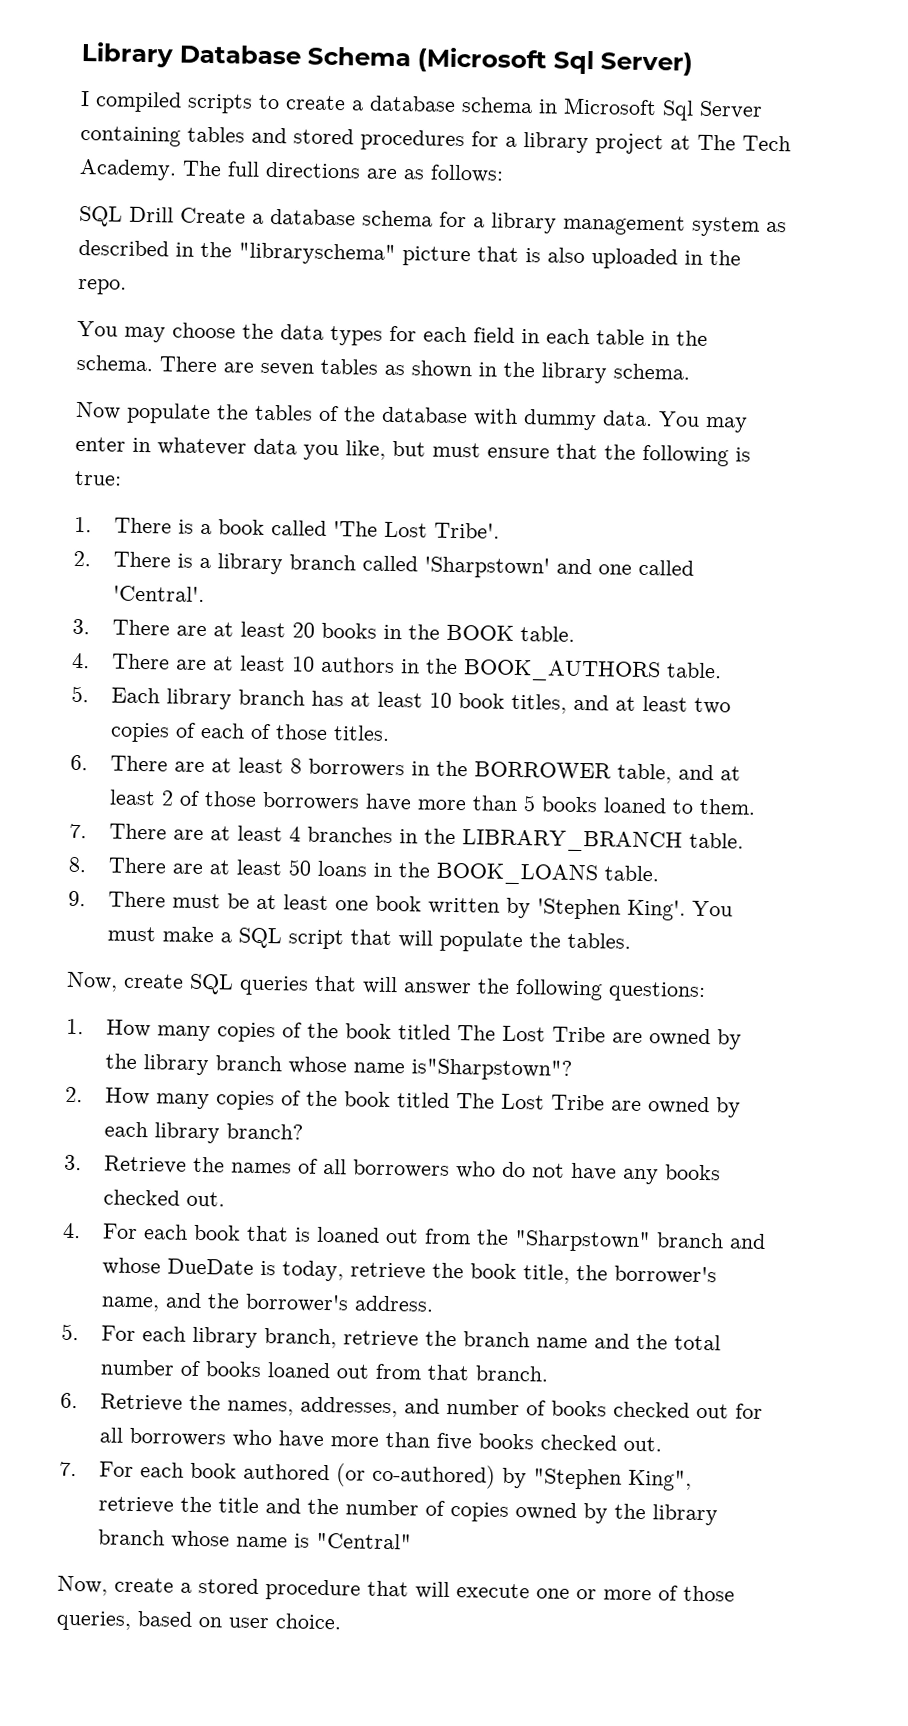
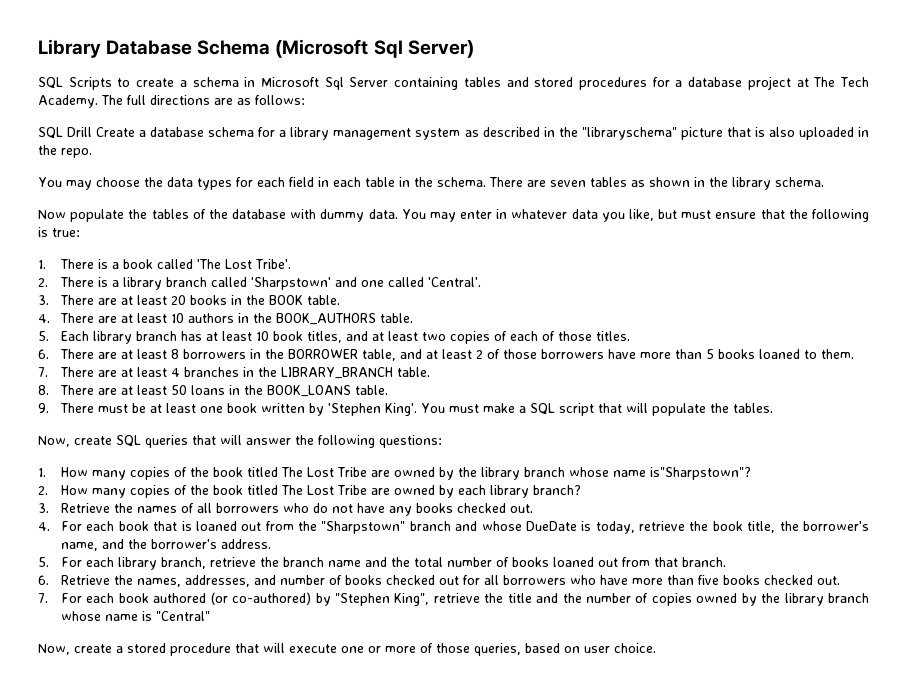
- I compiled scripts to create a database schema in Microsoft Sql Server containing tables and stored procedures for a library project at The Tech Academy.
+ SQL Scripts to create a schema in Microsoft Sql Server containing tables and stored procedures for a database project at The Tech Academy.

